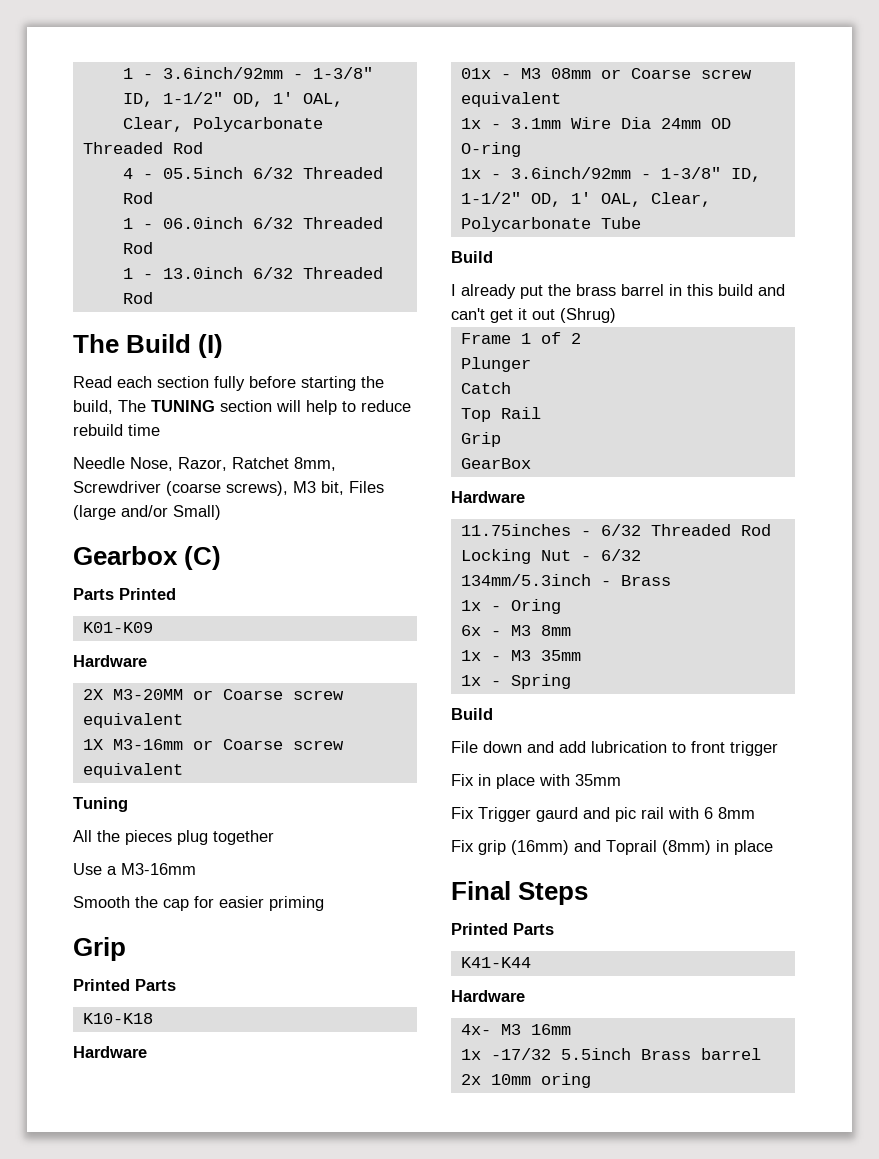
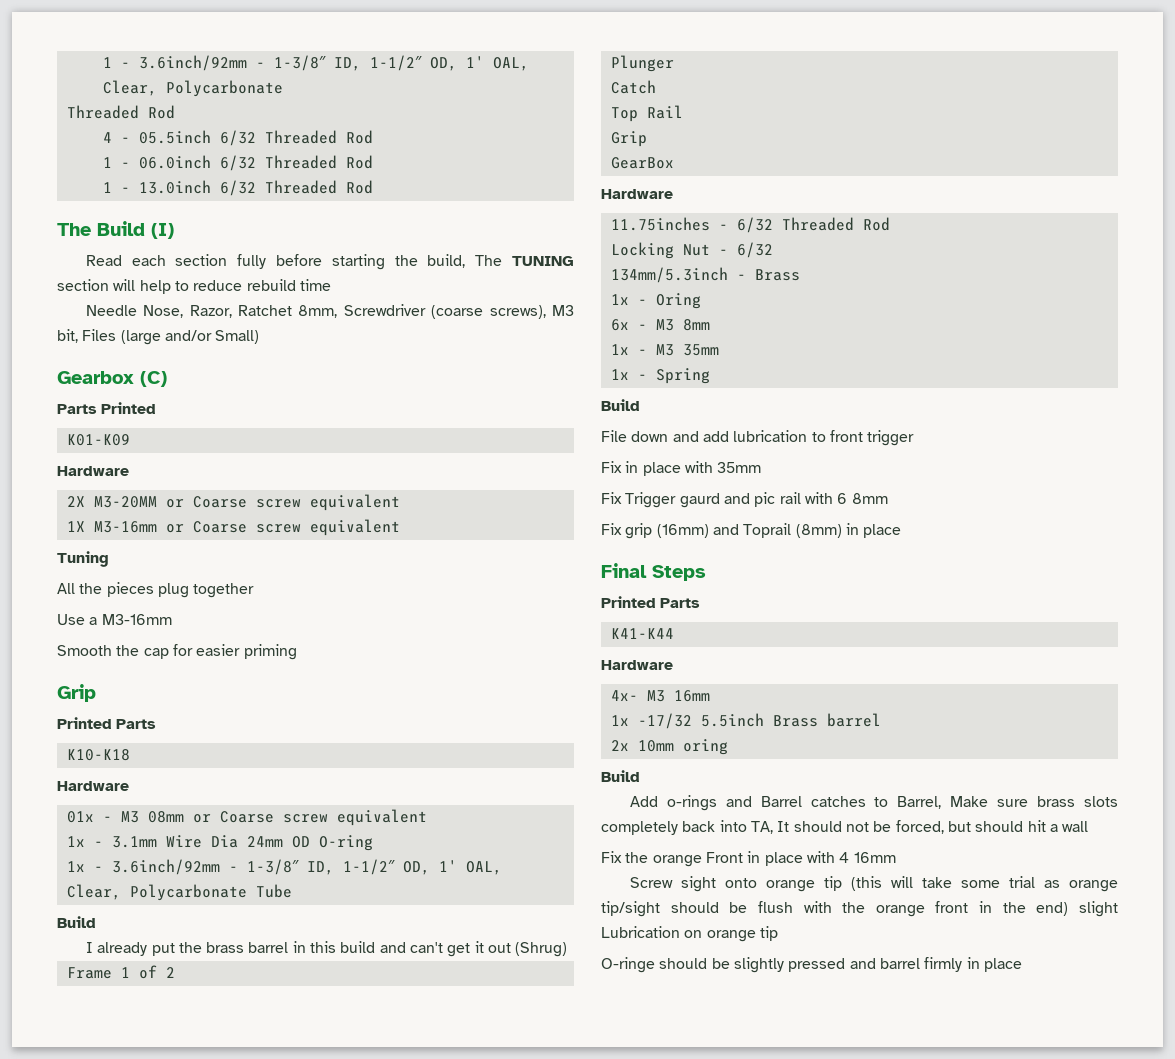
  2x 10mm oring
+ Build
+ Add o-rings and Barrel catches to Barrel, Make sure brass slots completely back into TA, It should not be forced, but should hit a wall
+ Fix the orange Front in place with 4 16mm
+ Screw sight onto orange tip (this will take some trial as orange tip/sight should be flush with the orange front in the end) slight Lubrication on orange tip
+ O-ringe should be slightly pressed and barrel firmly in place

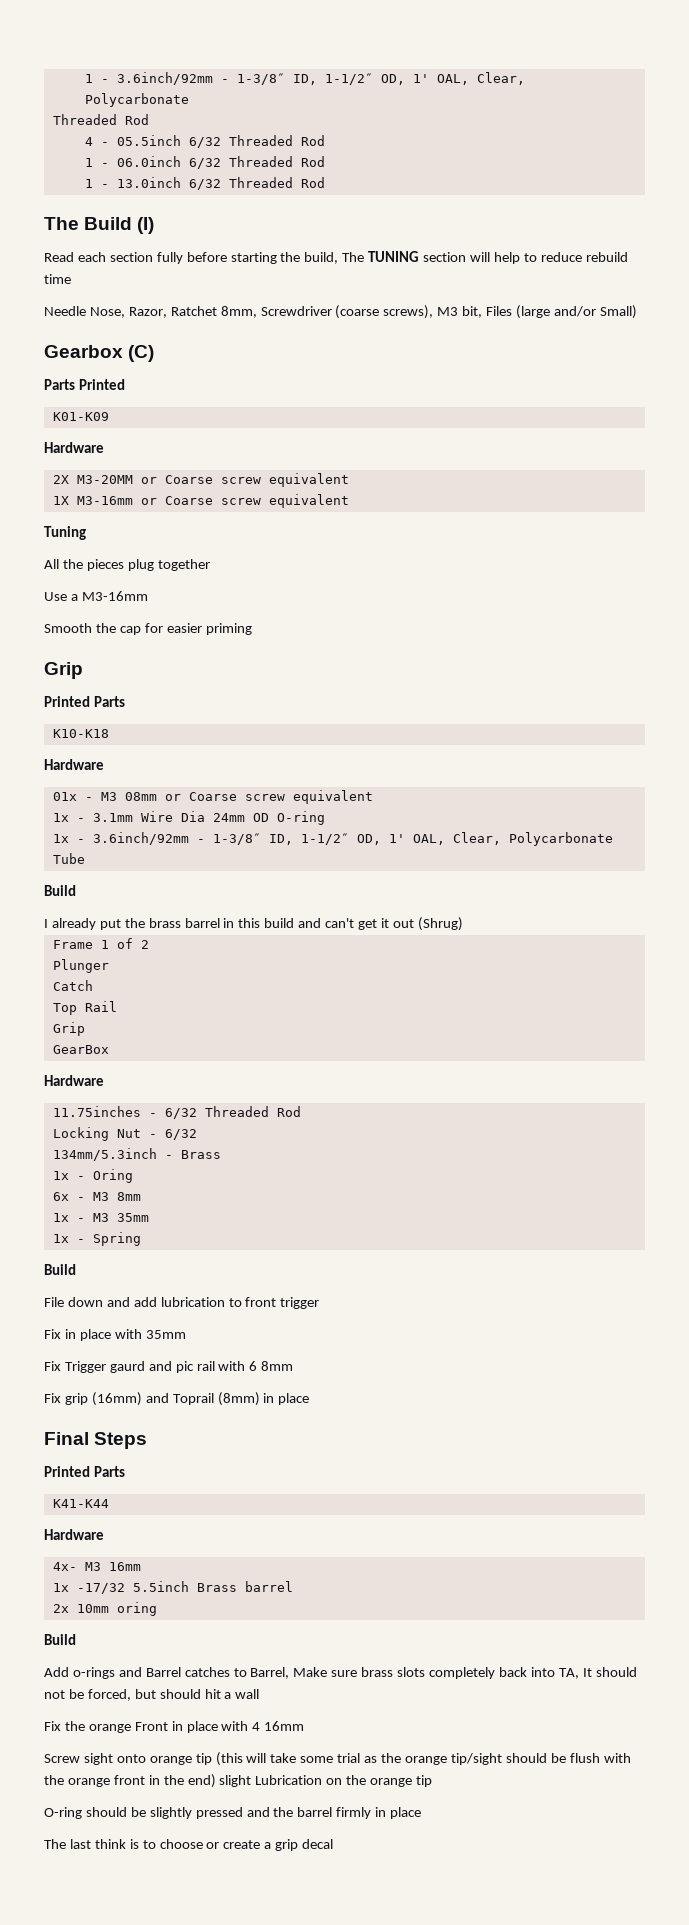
- Screw sight onto orange tip (this will take some trial as orange tip/sight should be flush with the orange front in the end) slight Lubrication on orange tip
+ Screw sight onto orange tip (this will take some trial as the orange tip/sight should be flush with the orange front in the end) slight Lubrication on the orange tip
- O-ringe should be slightly pressed and barrel firmly in place
+ O-ring should be slightly pressed and the barrel firmly in place
+ The last think is to choose or create a grip decal

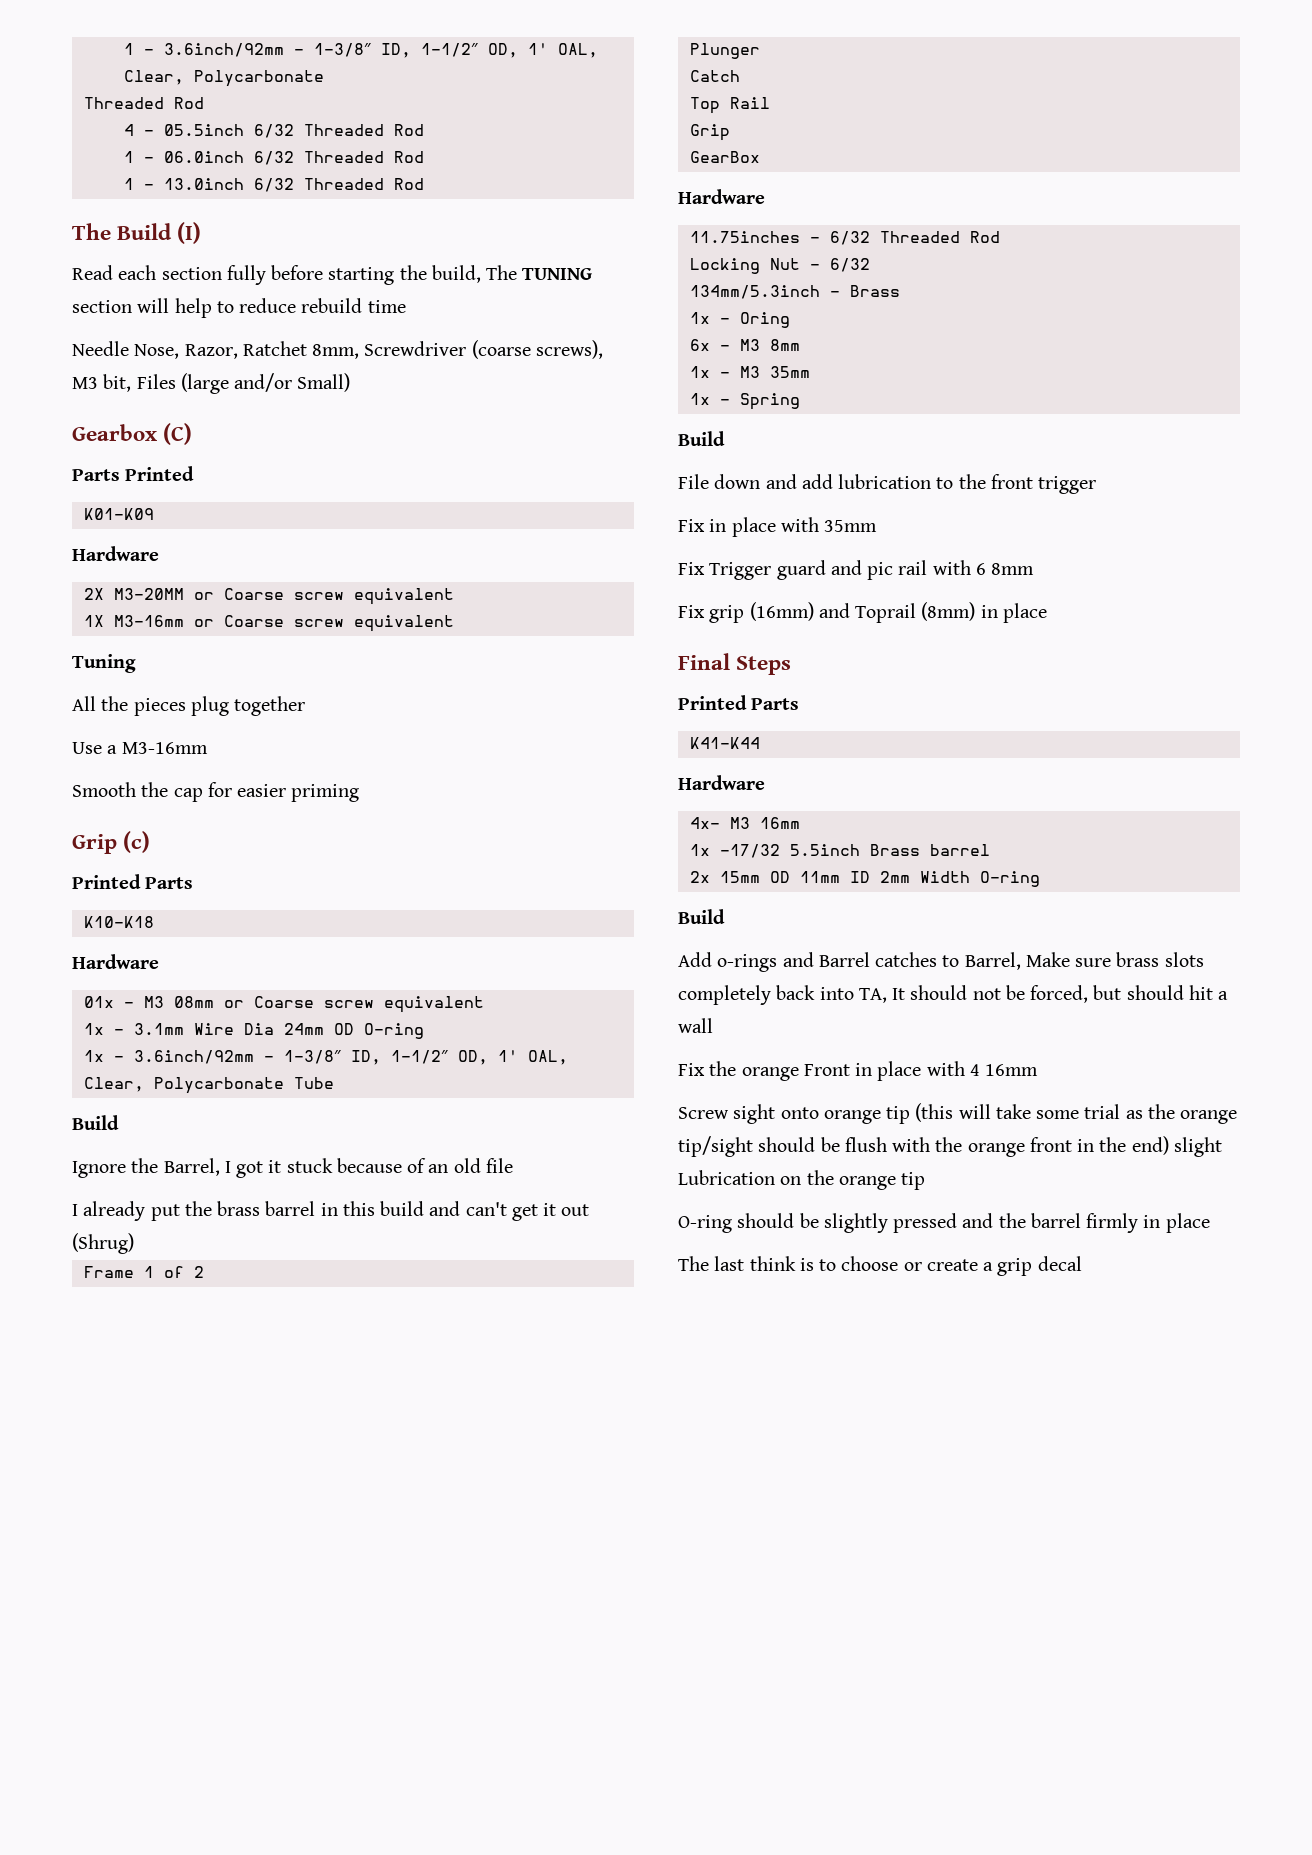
  Smooth the cap for easier priming
- Grip
+ Grip (c)
+ Ignore the Barrel, I got it stuck because of an old file
- File down and add lubrication to front trigger
+ File down and add lubrication to the front trigger
- Fix Trigger gaurd and pic rail with 6 8mm
+ Fix Trigger guard and pic rail with 6 8mm
- 2x 10mm oring
+ 2x 15mm OD 11mm ID 2mm Width O-ring

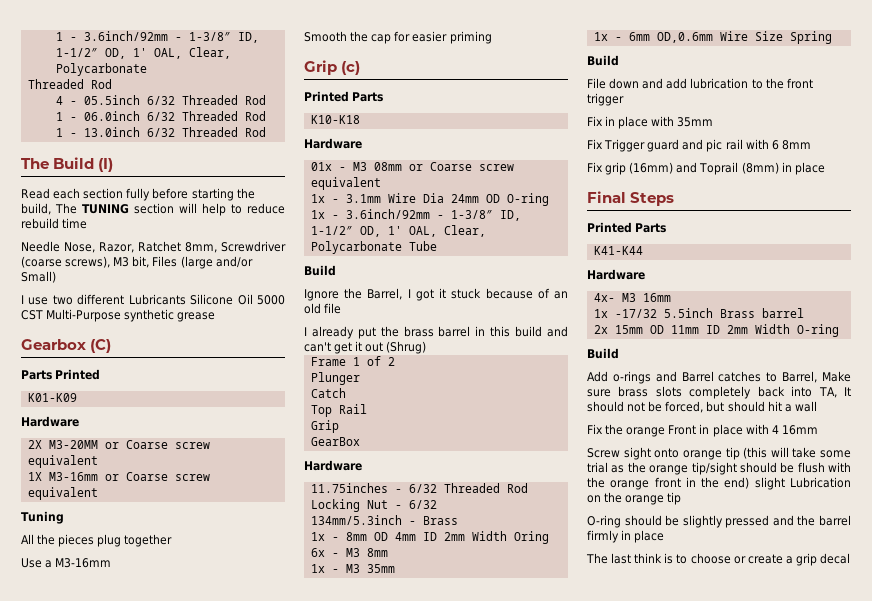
+ I use two different Lubricants Silicone Oil 5000 CST Multi-Purpose synthetic grease
- 1x - Oring
+ 1x - 8mm OD 4mm ID 2mm Width Oring
- 1x - Spring
+ 1x - 6mm OD,0.6mm Wire Size Spring

